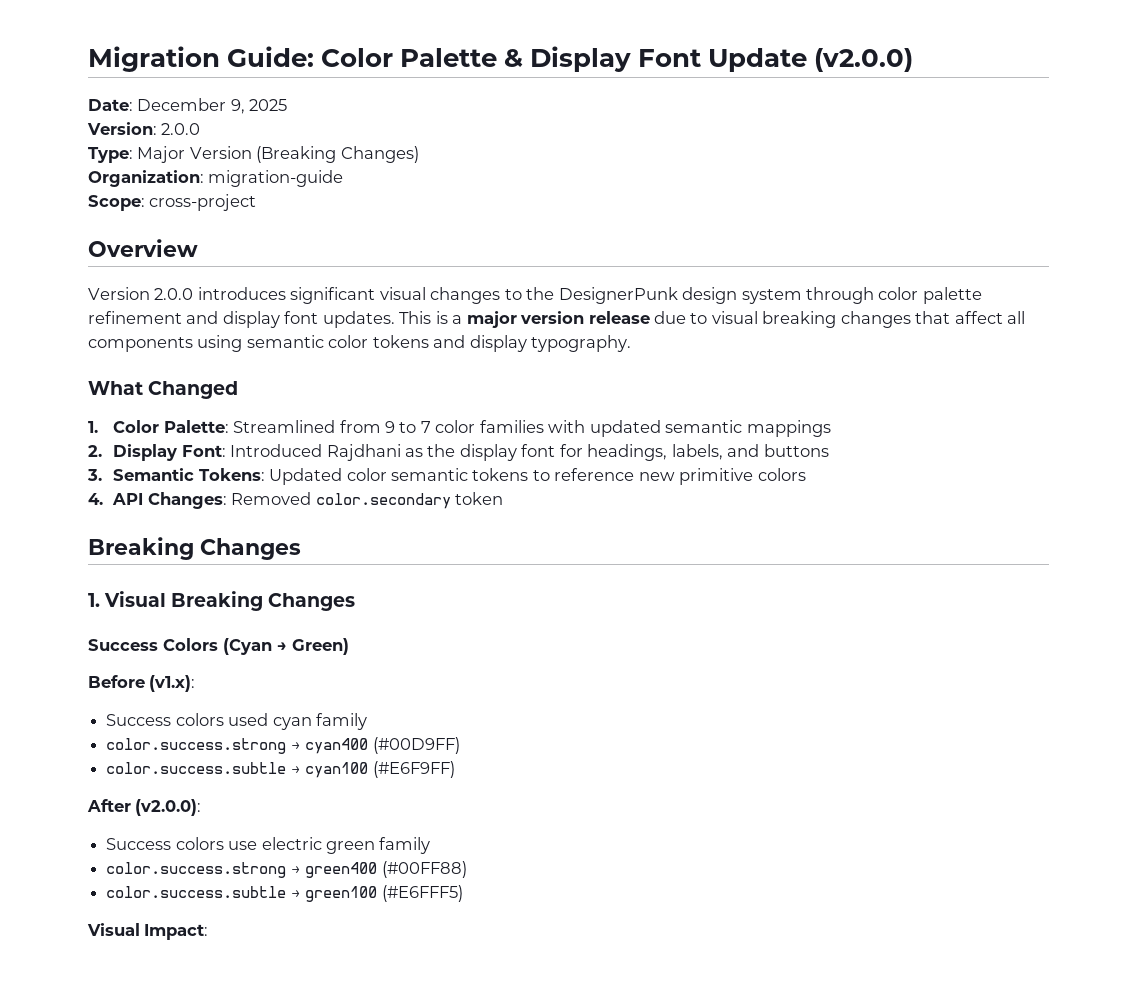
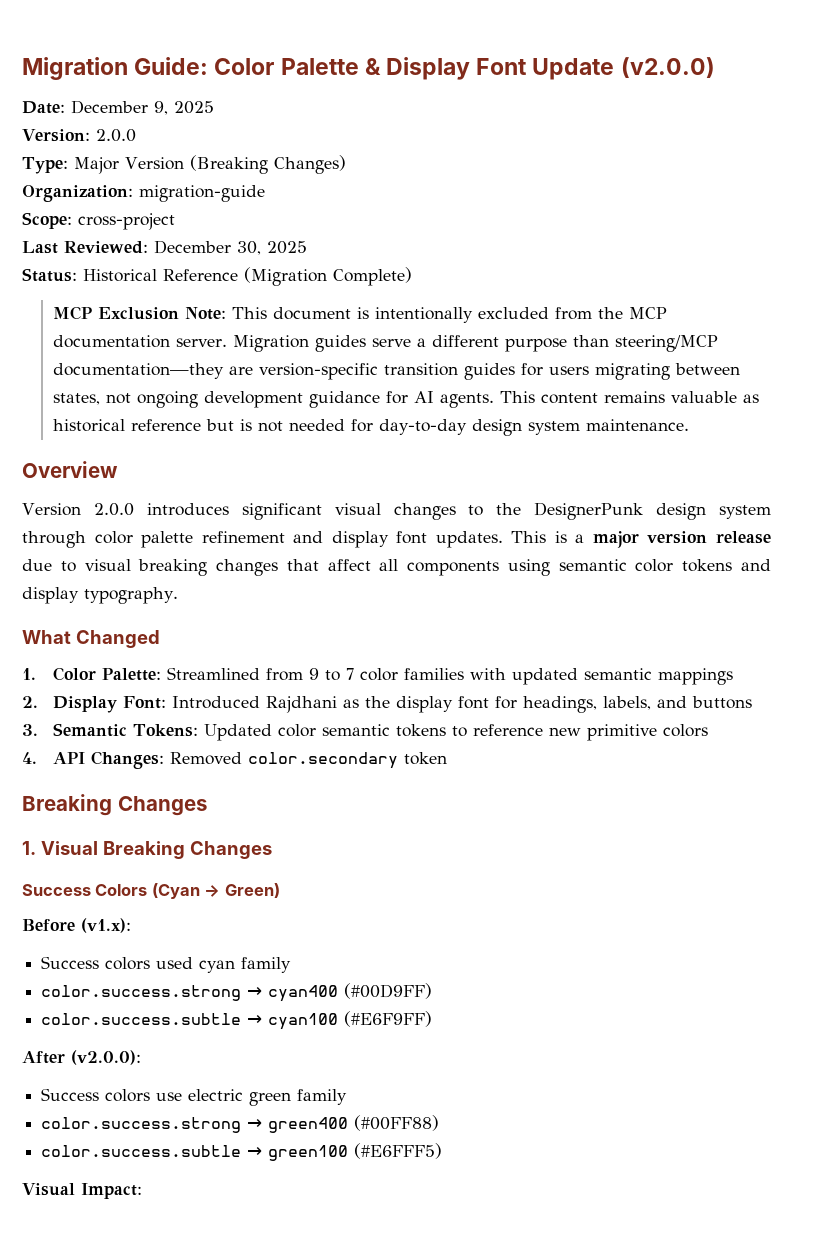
+ Last Reviewed: December 30, 2025
+ Status: Historical Reference (Migration Complete)
+ MCP Exclusion Note: This document is intentionally excluded from the MCP documentation server. Migration guides serve a different purpose than steering/MCP documentation—they are version-specific transition guides for users migrating between states, not ongoing development guidance for AI agents. This content remains valuable as historical reference but is not needed for day-to-day design system maintenance.

